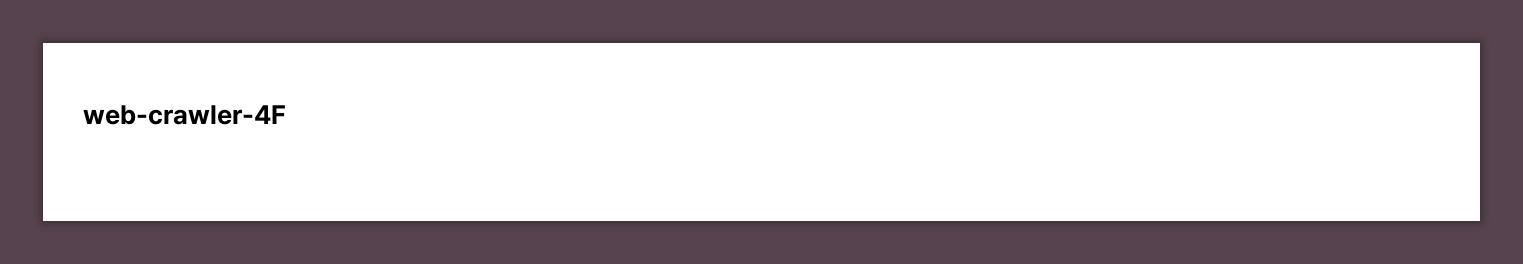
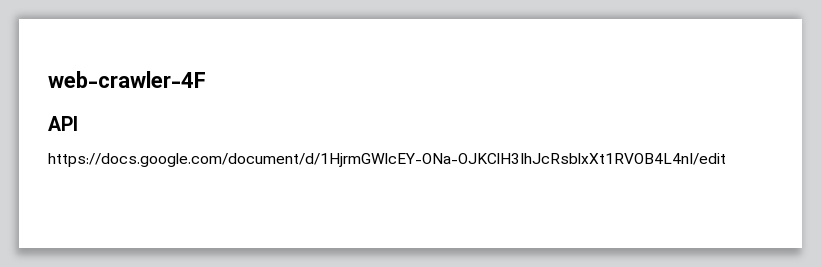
+ API
+ https://docs.google.com/document/d/1HjrmGWlcEY-ONa-OJKClH3IhJcRsblxXt1RVOB4L4nI/edit

